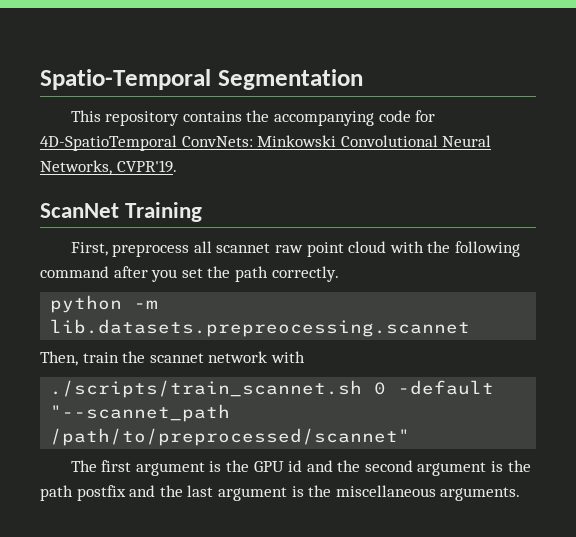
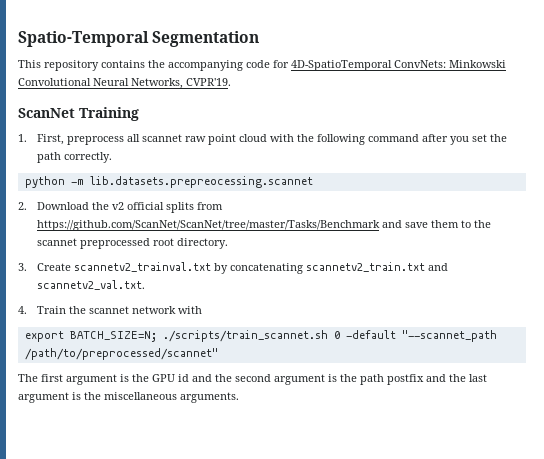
- First, preprocess all scannet raw point cloud with the following command after you set the path correctly.
+ 1. First, preprocess all scannet raw point cloud with the following command after you set the path correctly.
- Then, train the scannet network with
+ 2. Download the v2 official splits from https://github.com/ScanNet/ScanNet/tree/master/Tasks/Benchmark and save them to the scannet preprocessed root directory.
+ 3. Create scannetv2_trainval.txt by concatenating scannetv2_train.txt and scannetv2_val.txt.
+ 4. Train the scannet network with
- ./scripts/train_scannet.sh 0 -default "--scannet_path /path/to/preprocessed/scannet"
+ export BATCH_SIZE=N; ./scripts/train_scannet.sh 0 -default "--scannet_path /path/to/preprocessed/scannet"

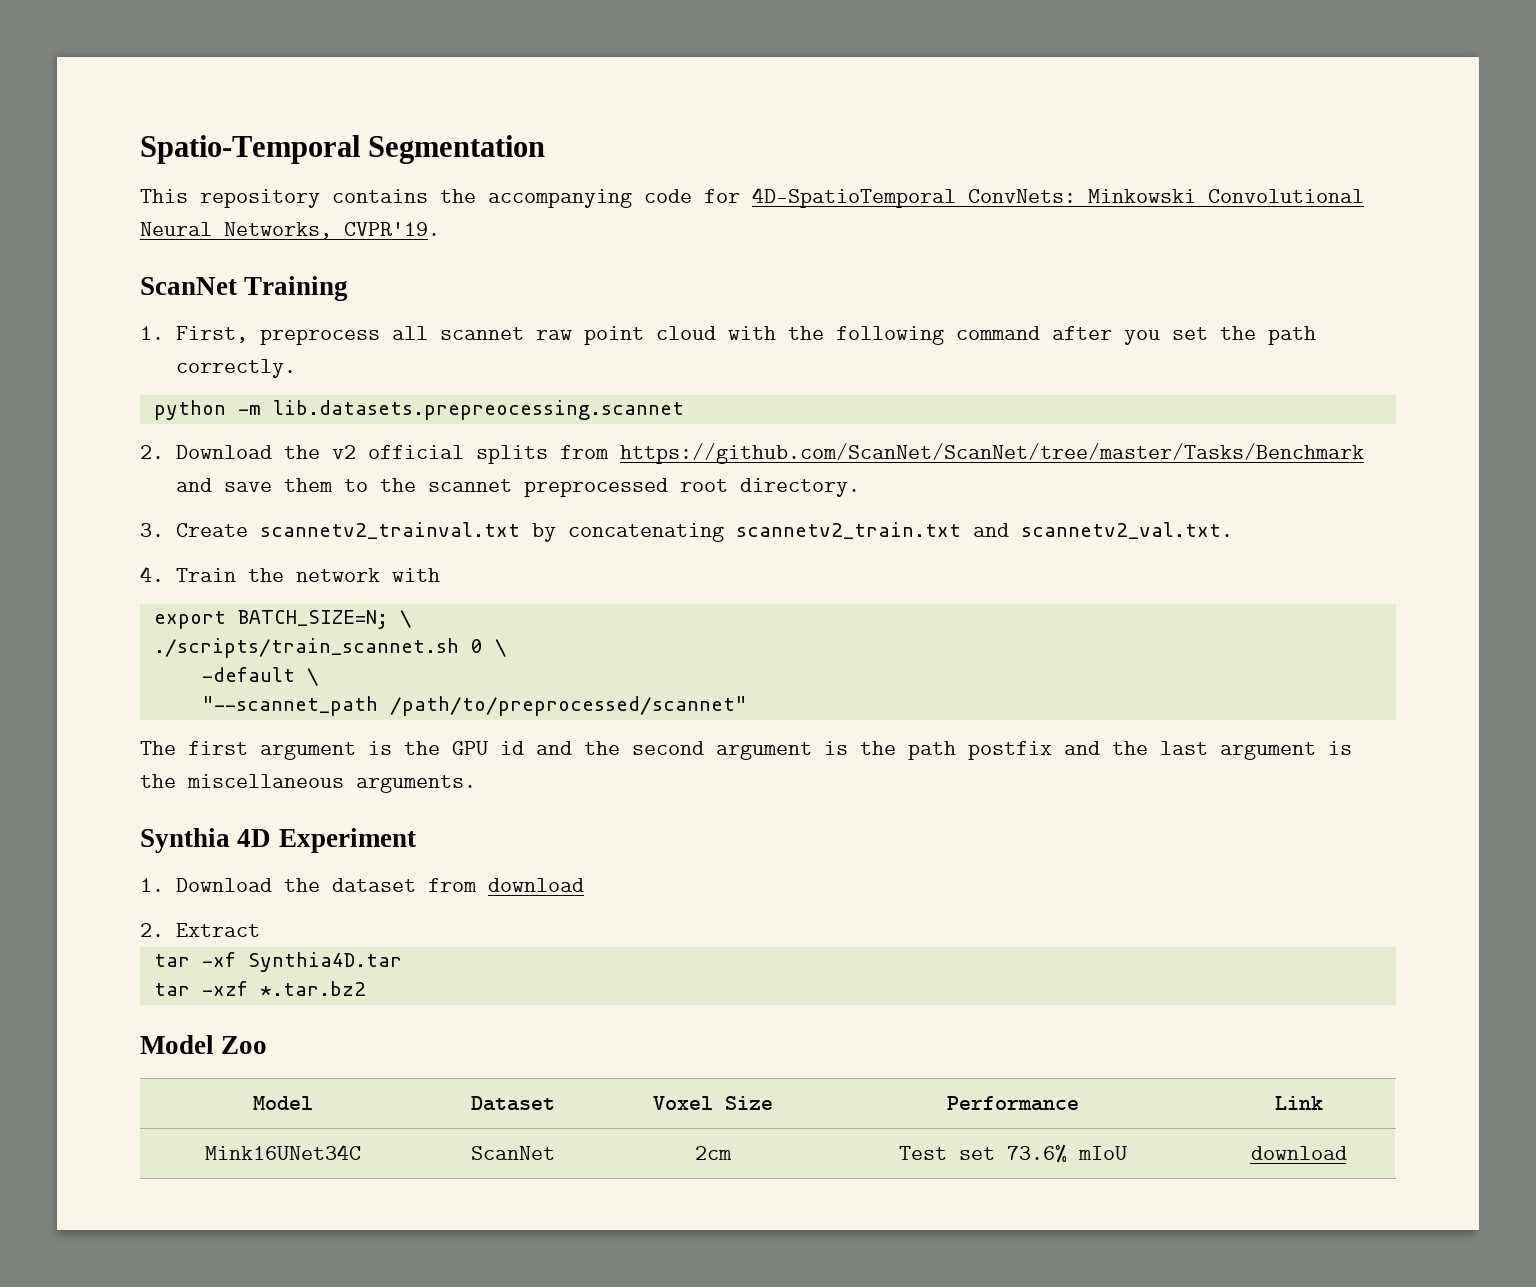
- 4. Train the scannet network with
+ 4. Train the network with
- export BATCH_SIZE=N; ./scripts/train_scannet.sh 0 -default "--scannet_path /path/to/preprocessed/scannet"
+ export BATCH_SIZE=N; \
+ ./scripts/train_scannet.sh 0 \
+ -default \
+ "--scannet_path /path/to/preprocessed/scannet"
+ Synthia 4D Experiment
+ 1. Download the dataset from download
+ 2. Extract
+ tar -xf Synthia4D.tar
+ tar -xzf *.tar.bz2
+ Model Zoo
+ Model | Dataset | Voxel Size | Performance | Link
+ Mink16UNet34C | ScanNet | 2cm | Test set 73.6% mIoU | download

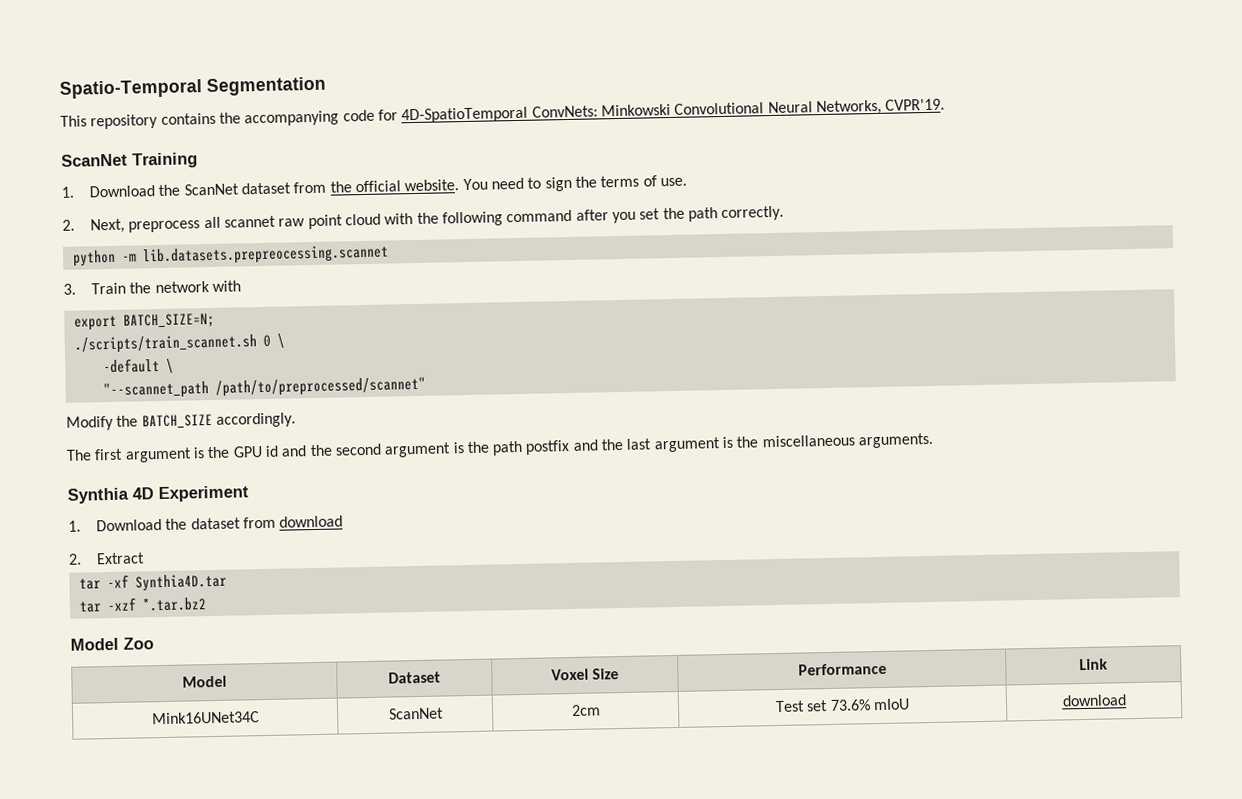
- 1. First, preprocess all scannet raw point cloud with the following command after you set the path correctly.
+ 1. Download the ScanNet dataset from the official website. You need to sign the terms of use.
+ 2. Next, preprocess all scannet raw point cloud with the following command after you set the path correctly.
- 2. Download the v2 official splits from https://github.com/ScanNet/ScanNet/tree/master/Tasks/Benchmark and save them to the scannet preprocessed root directory.
- 3. Create scannetv2_trainval.txt by concatenating scannetv2_train.txt and scannetv2_val.txt.
- 4. Train the network with
+ 3. Train the network with
- export BATCH_SIZE=N; \
+ export BATCH_SIZE=N;
+ Modify the BATCH_SIZE accordingly.

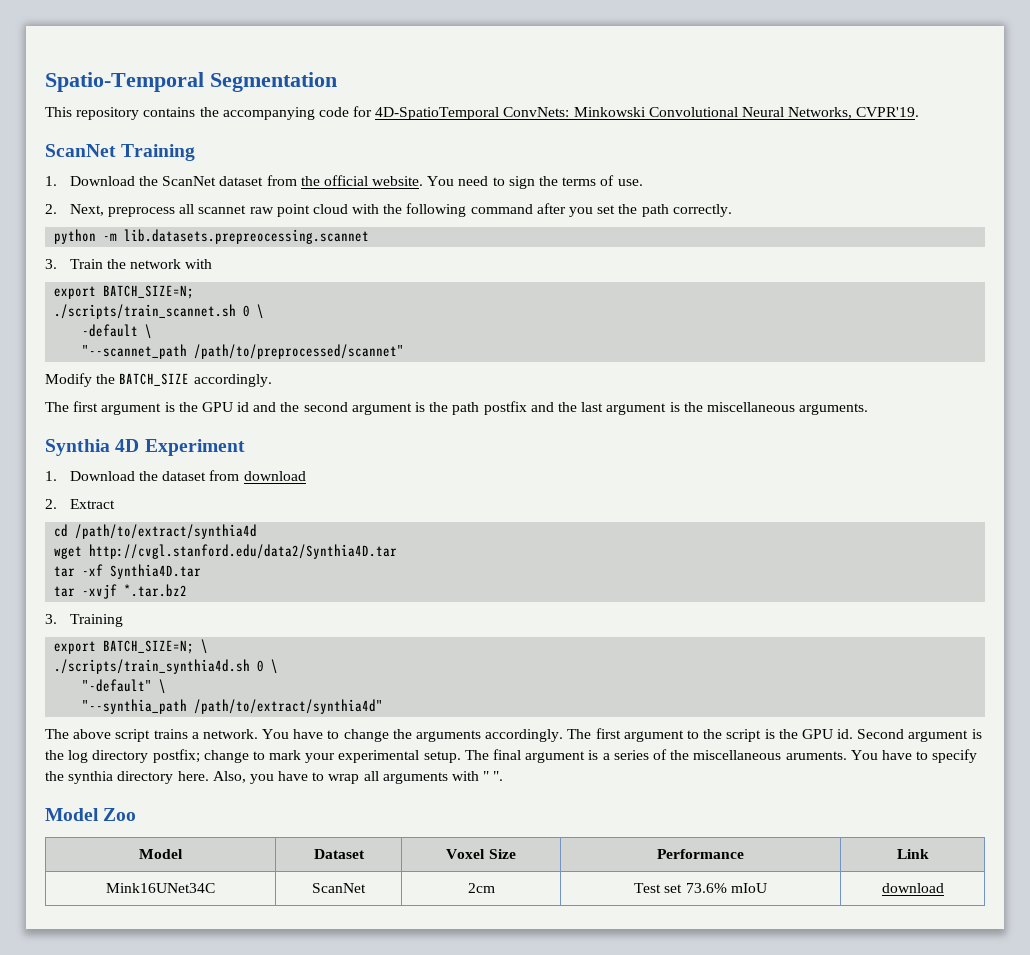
+ cd /path/to/extract/synthia4d
+ wget http://cvgl.stanford.edu/data2/Synthia4D.tar
- tar -xzf *.tar.bz2
+ tar -xvjf *.tar.bz2
+ 3. Training
+ export BATCH_SIZE=N; \
+ ./scripts/train_synthia4d.sh 0 \
+ "-default" \
+ "--synthia_path /path/to/extract/synthia4d"
+ The above script trains a network. You have to change the arguments accordingly. The first argument to the script is the GPU id. Second argument is the log directory postfix; change to mark your experimental setup. The final argument is a series of the miscellaneous aruments. You have to specify the synthia directory here. Also, you have to wrap all arguments with " ".

